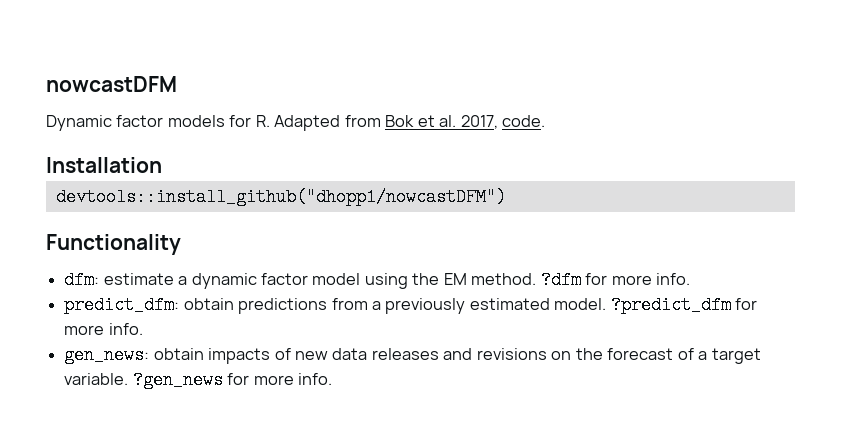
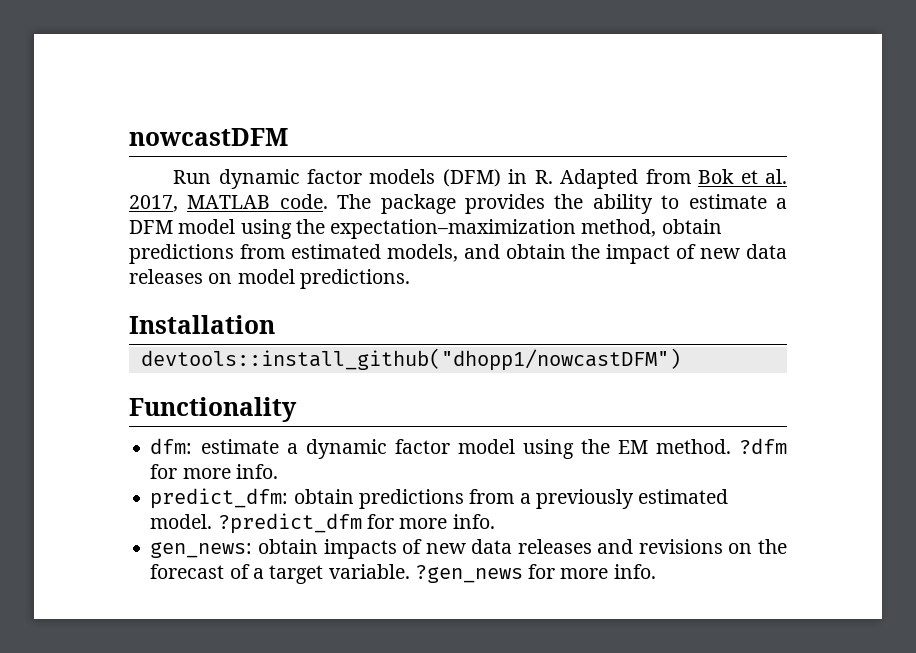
- Dynamic factor models for R. Adapted from Bok et al. 2017, code.
+ Run dynamic factor models (DFM) in R. Adapted from Bok et al. 2017, MATLAB code. The package provides the ability to estimate a DFM model using the expectation–maximization method, obtain predictions from estimated models, and obtain the impact of new data releases on model predictions.

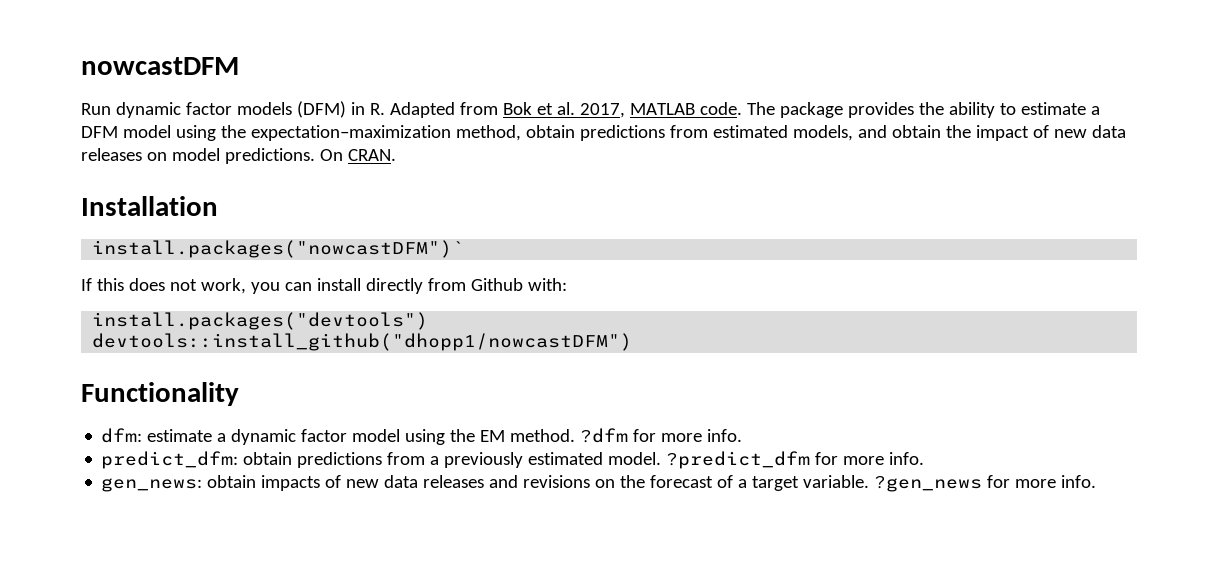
+ On CRAN.
+ install.packages("nowcastDFM")`
+ If this does not work, you can install directly from Github with:
+ install.packages("devtools")

